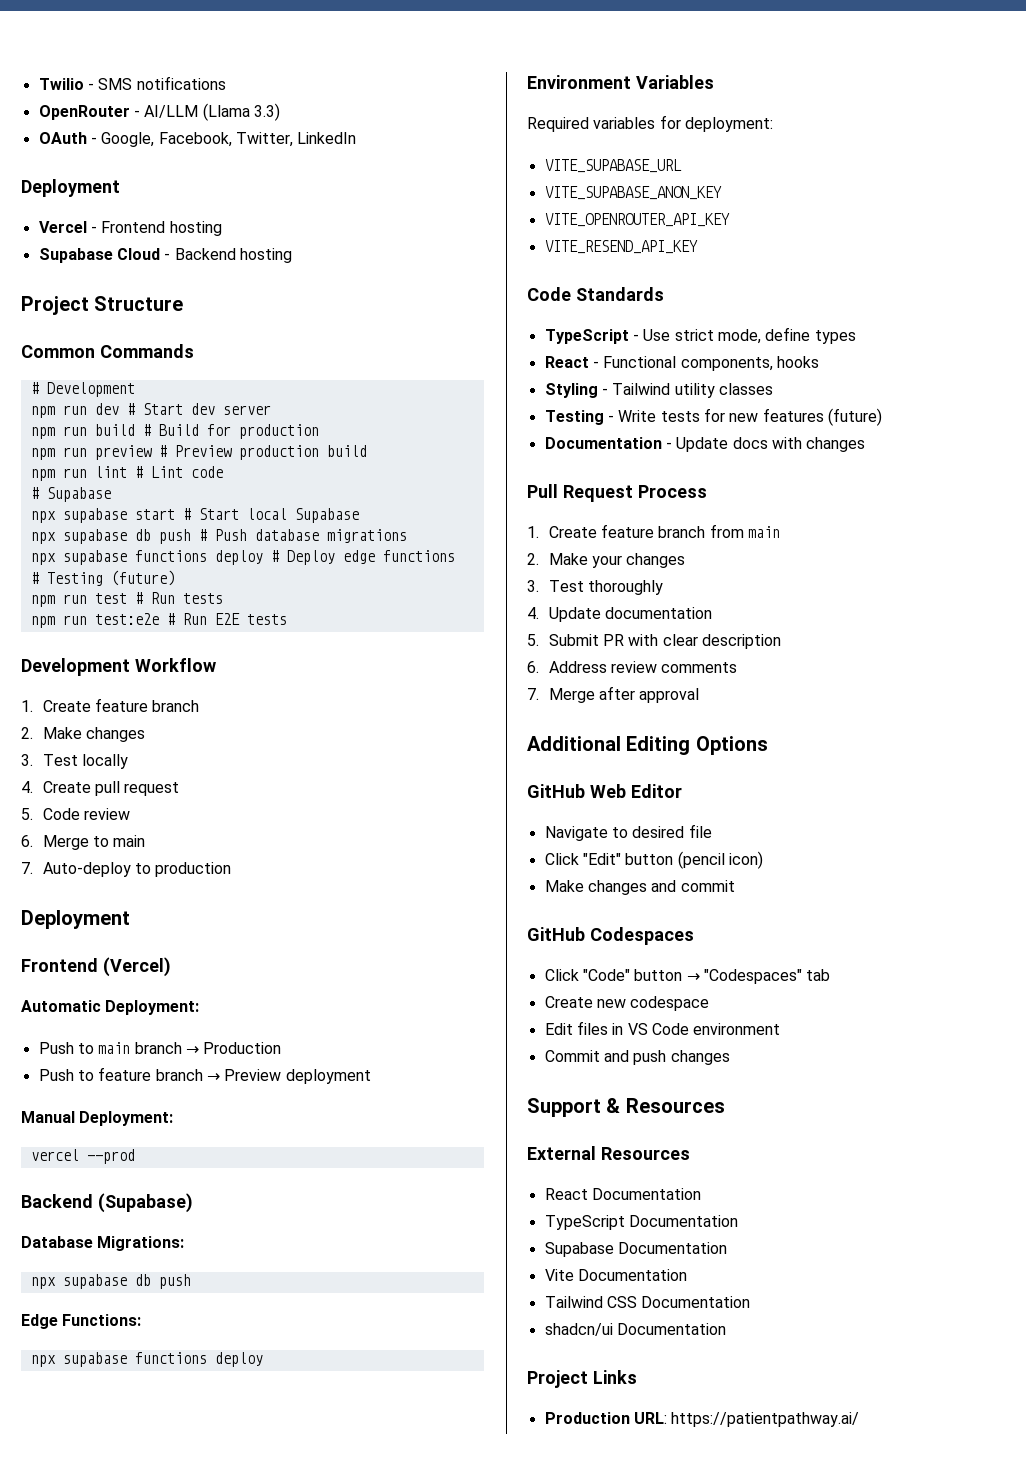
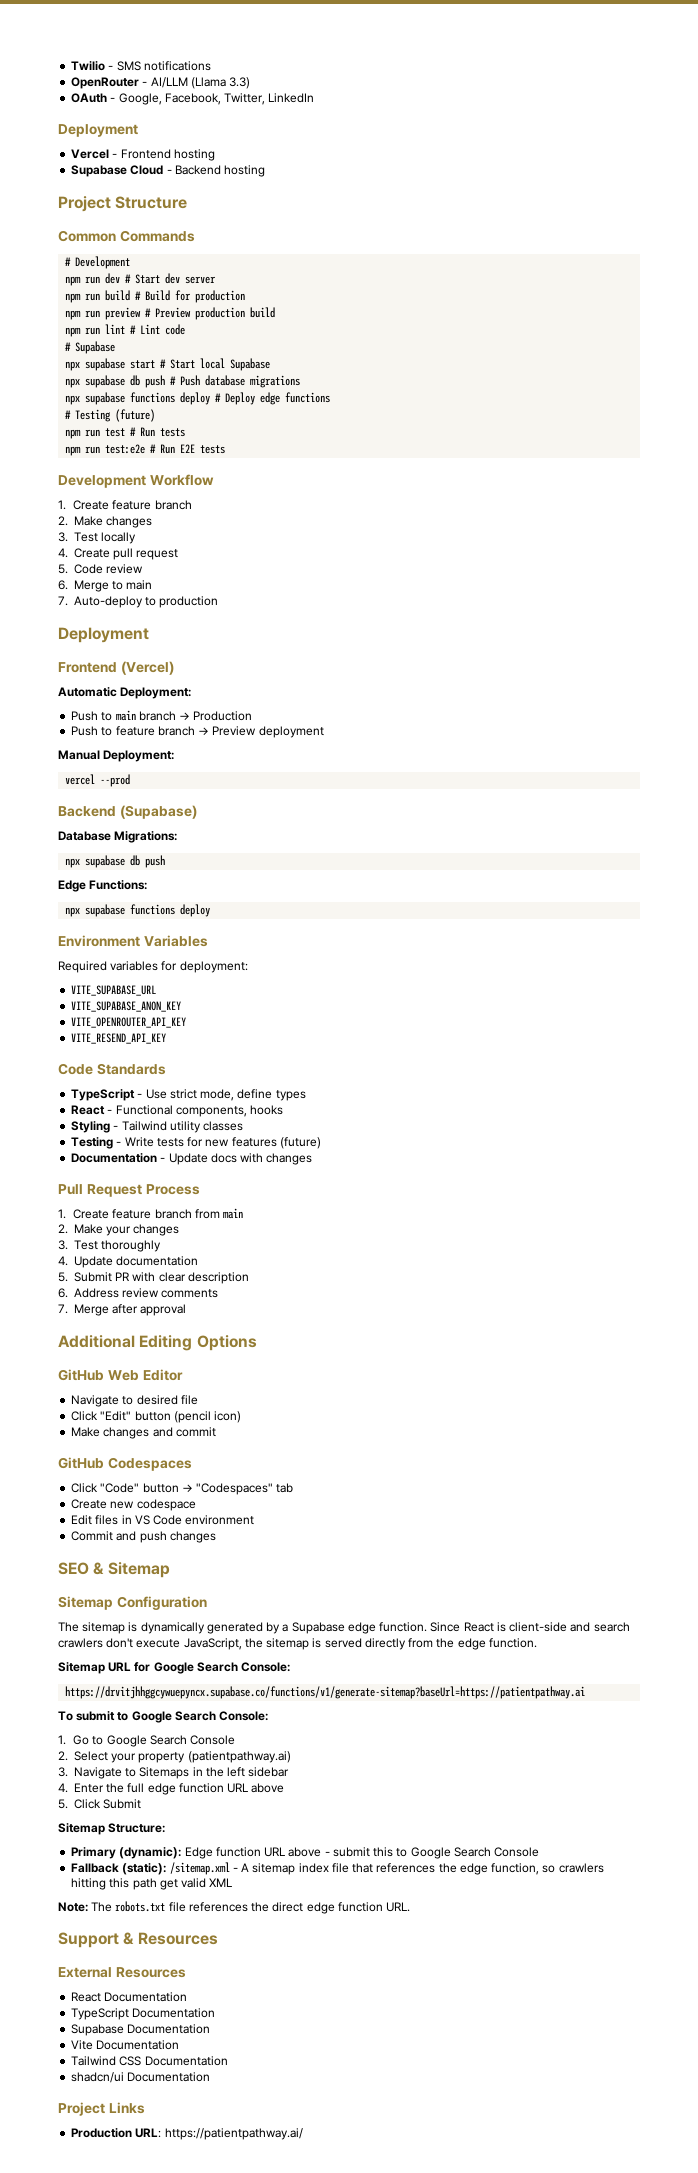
+ SEO & Sitemap
+ Sitemap Configuration
+ The sitemap is dynamically generated by a Supabase edge function. Since React is client-side and search crawlers don't execute JavaScript, the sitemap is served directly from the edge function.
+ Sitemap URL for Google Search Console:
+ https://drvitjhhggcywuepyncx.supabase.co/functions/v1/generate-sitemap?baseUrl=https://patientpathway.ai
+ To submit to Google Search Console:
+ 1. Go to Google Search Console
+ 2. Select your property (patientpathway.ai)
+ 3. Navigate to Sitemaps in the left sidebar
+ 4. Enter the full edge function URL above
+ 5. Click Submit
+ Sitemap Structure:
+ Primary (dynamic): Edge function URL above - submit this to Google Search Console
+ Fallback (static): /sitemap.xml - A sitemap index file that references the edge function, so crawlers hitting this path get valid XML
+ Note: The robots.txt file references the direct edge function URL.

